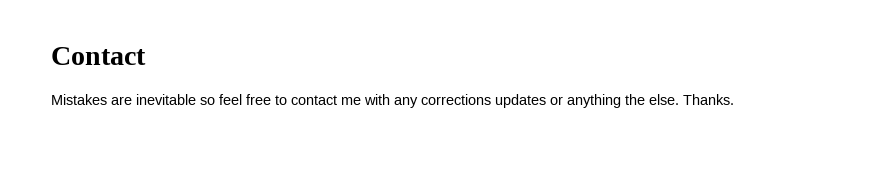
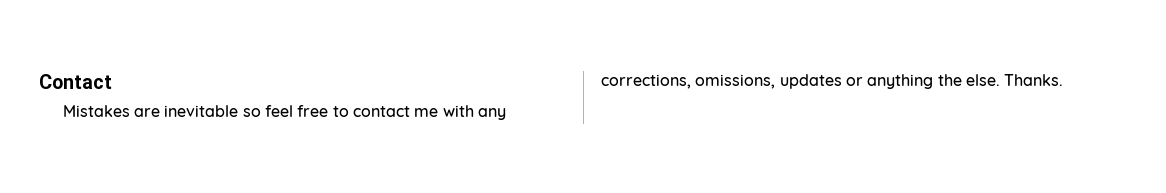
- Mistakes are inevitable so feel free to contact me with any corrections updates or anything the else.
+ Mistakes are inevitable so feel free to contact me with any corrections, omissions, updates or anything the else.

